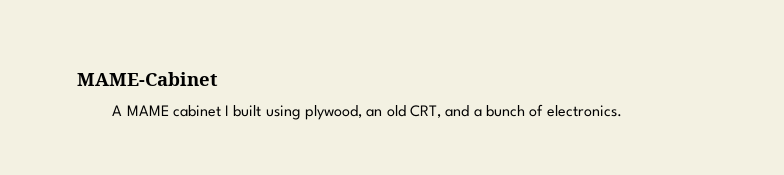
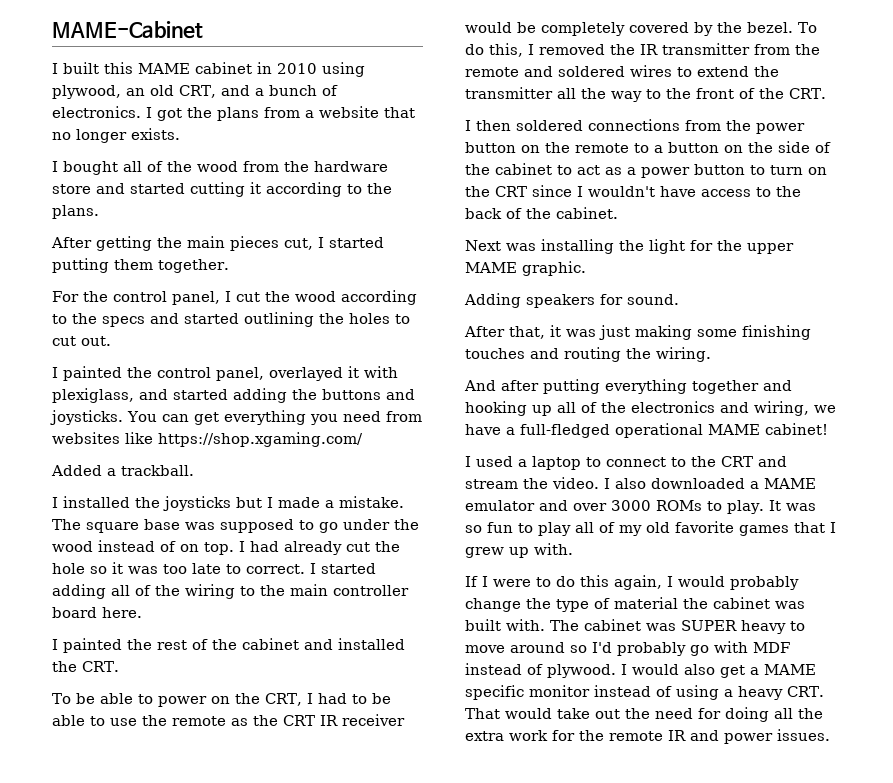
- A MAME cabinet I built using plywood, an old CRT, and a bunch of electronics.
+ I built this MAME cabinet in 2010 using plywood, an old CRT, and a bunch of electronics.
+ I got the plans from a website that no longer exists.
+ I bought all of the wood from the hardware store and started cutting it according to the plans.
+ After getting the main pieces cut, I started putting them together.
+ For the control panel, I cut the wood according to the specs and started outlining the holes to cut out.
+ I painted the control panel, overlayed it with plexiglass, and started adding the buttons and joysticks. You can get everything you need from websites like https://shop.xgaming.com/
+ Added a trackball.
+ I installed the joysticks but I made a mistake. The square base was supposed to go under the wood instead of on top. I had already cut the hole so it was too late to correct. I started adding all of the wiring to the main controller board here.
+ I painted the rest of the cabinet and installed the CRT.
+ To be able to power on the CRT, I had to be able to use the remote as the CRT IR receiver would be completely covered by the bezel. To do this, I removed the IR transmitter from the remote and soldered wires to extend the transmitter all the way to the front of the CRT.
+ I then soldered connections from the power button on the remote to a button on the side of the cabinet to act as a power button to turn on the CRT since I wouldn't have access to the back of the cabinet.
+ Next was installing the light for the upper MAME graphic.
+ Adding speakers for sound.
+ After that, it was just making some finishing touches and routing the wiring.
+ And after putting everything together and hooking up all of the electronics and wiring, we have a full-fledged operational MAME cabinet!
+ I used a laptop to connect to the CRT and stream the video. I also downloaded a MAME emulator and over 3000 ROMs to play. It was so fun to play all of my old favorite games that I grew up with.
+ If I were to do this again, I would probably change the type of material the cabinet was built with. The cabinet was SUPER heavy to move around so I'd probably go with MDF instead of plywood. I would also get a MAME specific monitor instead of using a heavy CRT. That would take out the need for doing all the extra work for the remote IR and power issues.

